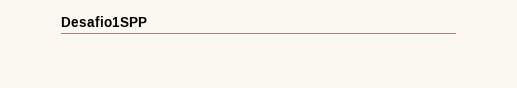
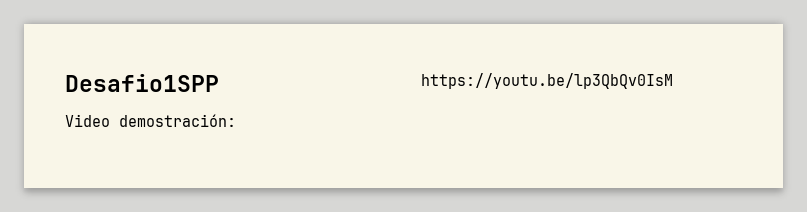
+ Video demostración: https://youtu.be/lp3QbQv0IsM

